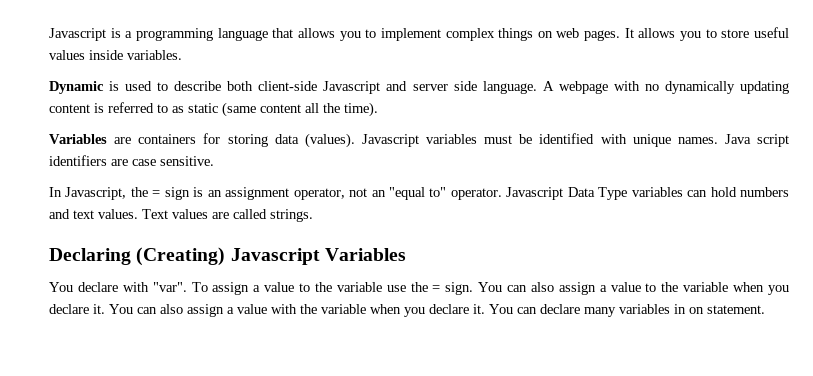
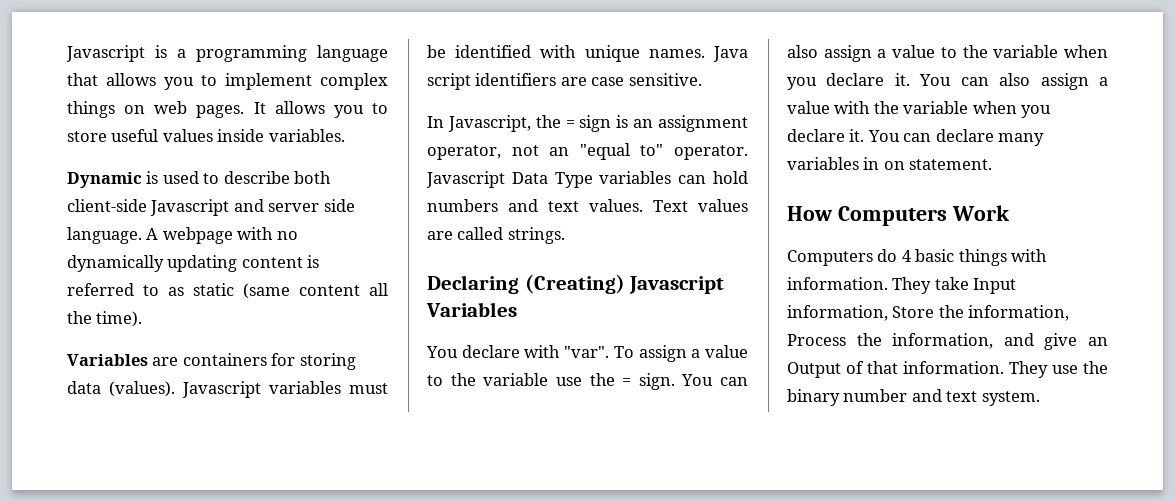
+ How Computers Work
+ Computers do 4 basic things with information. They take Input information, Store the information, Process the information, and give an Output of that information. They use the binary number and text system.

